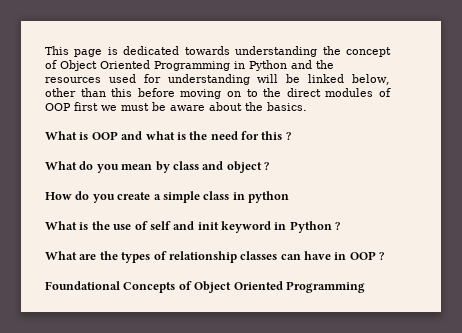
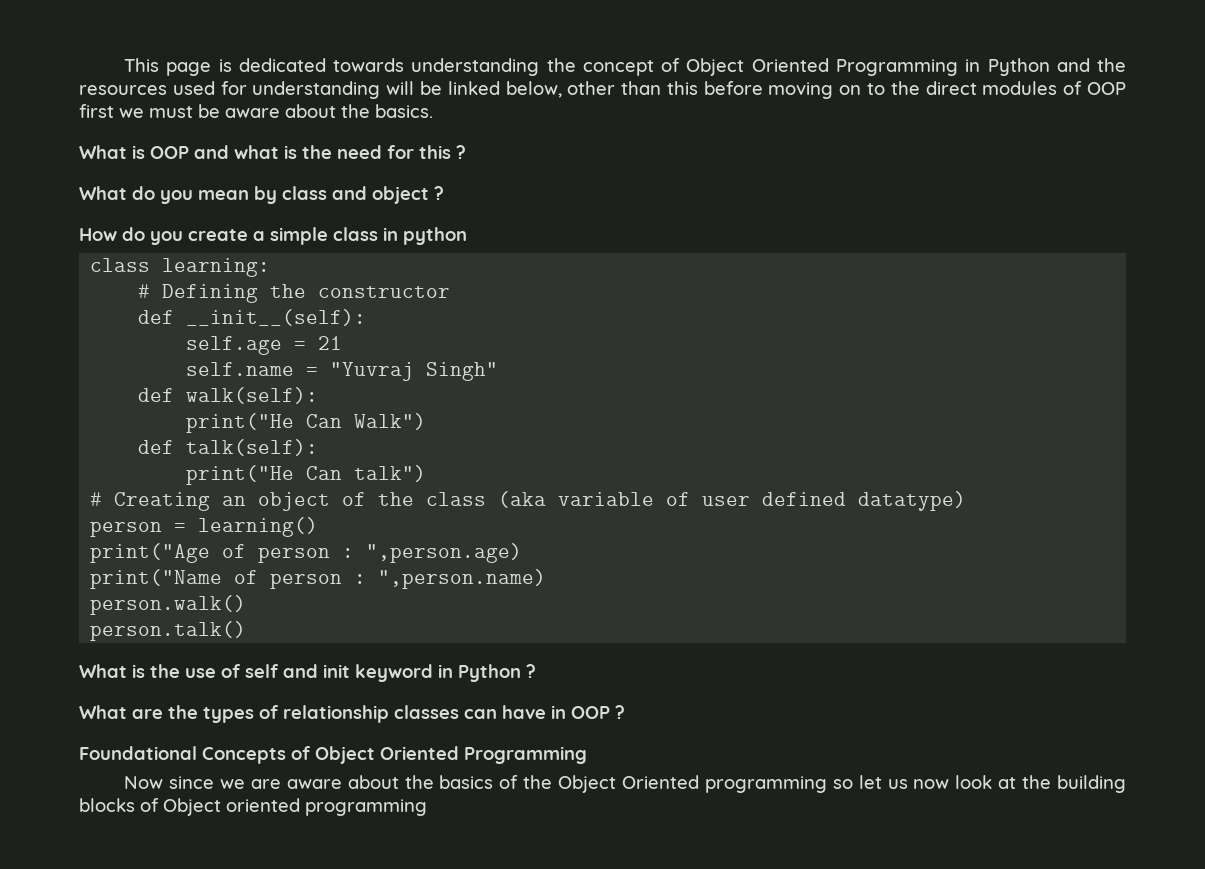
+ class learning:
+ # Defining the constructor
+ def __init__(self):
+ self.age = 21
+ self.name = "Yuvraj Singh"
+ def walk(self):
+ print("He Can Walk")
+ def talk(self):
+ print("He Can talk")
+ # Creating an object of the class (aka variable of user defined datatype)
+ person = learning()
+ print("Age of person : ",person.age)
+ print("Name of person : ",person.name)
+ person.walk()
+ person.talk()
+ Now since we are aware about the basics of the Object Oriented programming so let us now look at the building blocks of Object oriented programming

